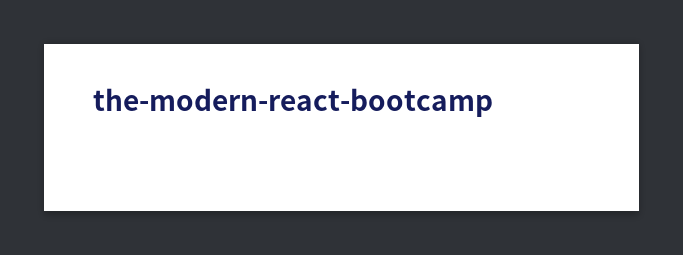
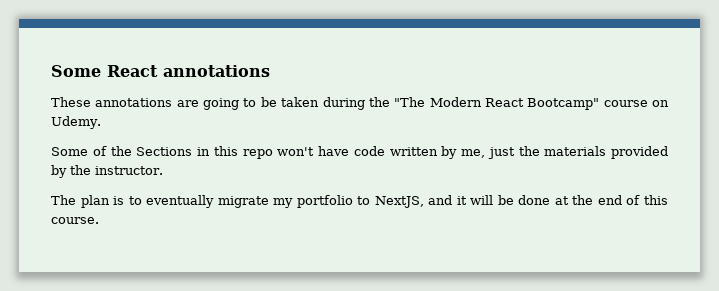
- the-modern-react-bootcamp
+ Some React annotations
+ These annotations are going to be taken during the "The Modern React Bootcamp" course on Udemy.
+ Some of the Sections in this repo won't have code written by me, just the materials provided by the instructor.
+ The plan is to eventually migrate my portfolio to NextJS, and it will be done at the end of this course.

